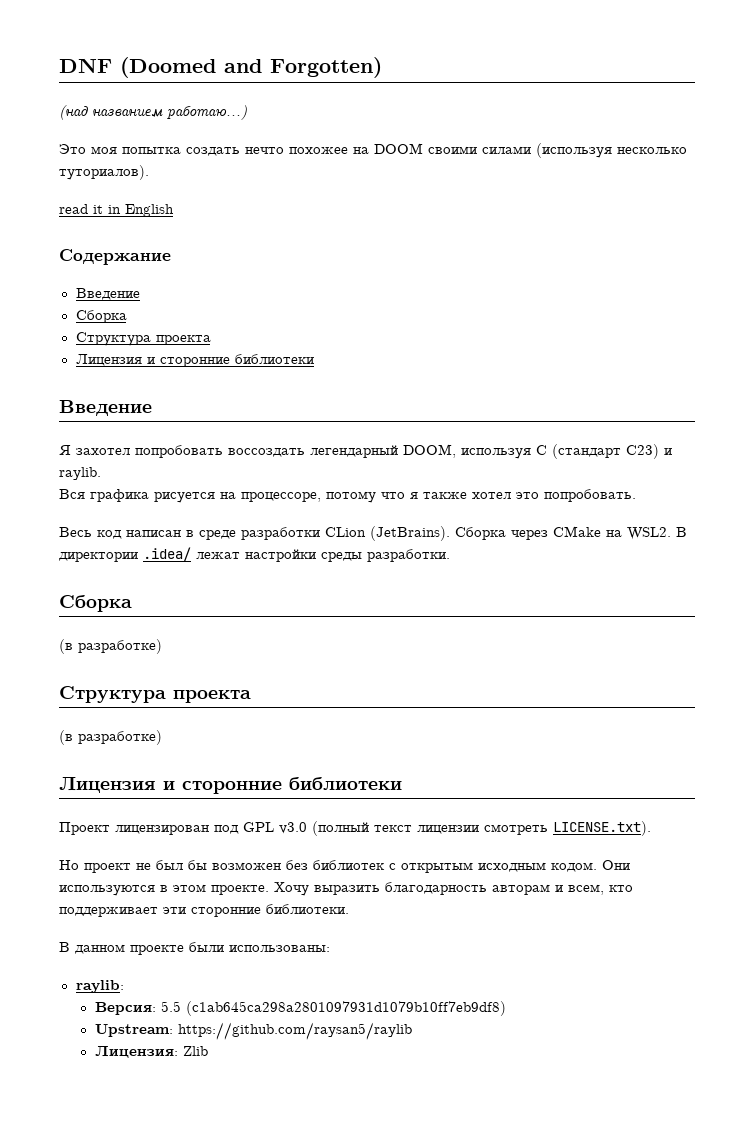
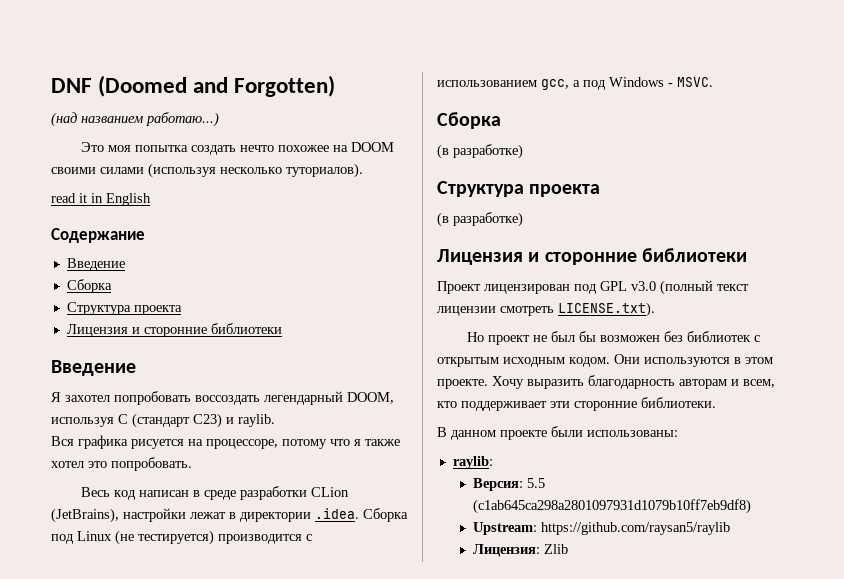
- Весь код написан в среде разработки CLion (JetBrains). Сборка через CMake на WSL2. В директории .idea/ лежат настройки среды разработки.
+ Весь код написан в среде разработки CLion (JetBrains), настройки лежат в директории .idea. Сборка под Linux (не тестируется) производится с использованием gcc, а под Windows - MSVC.

